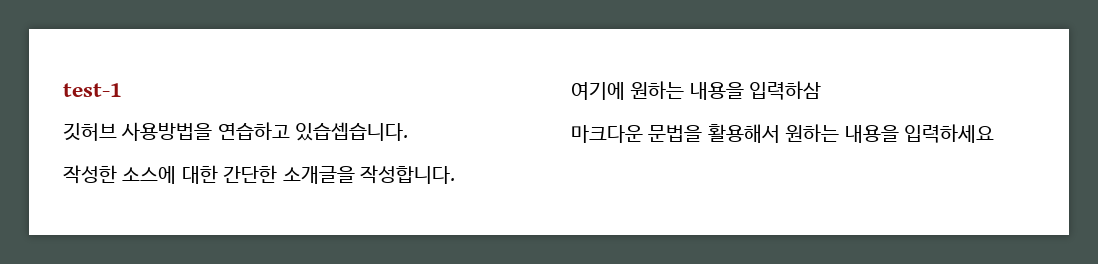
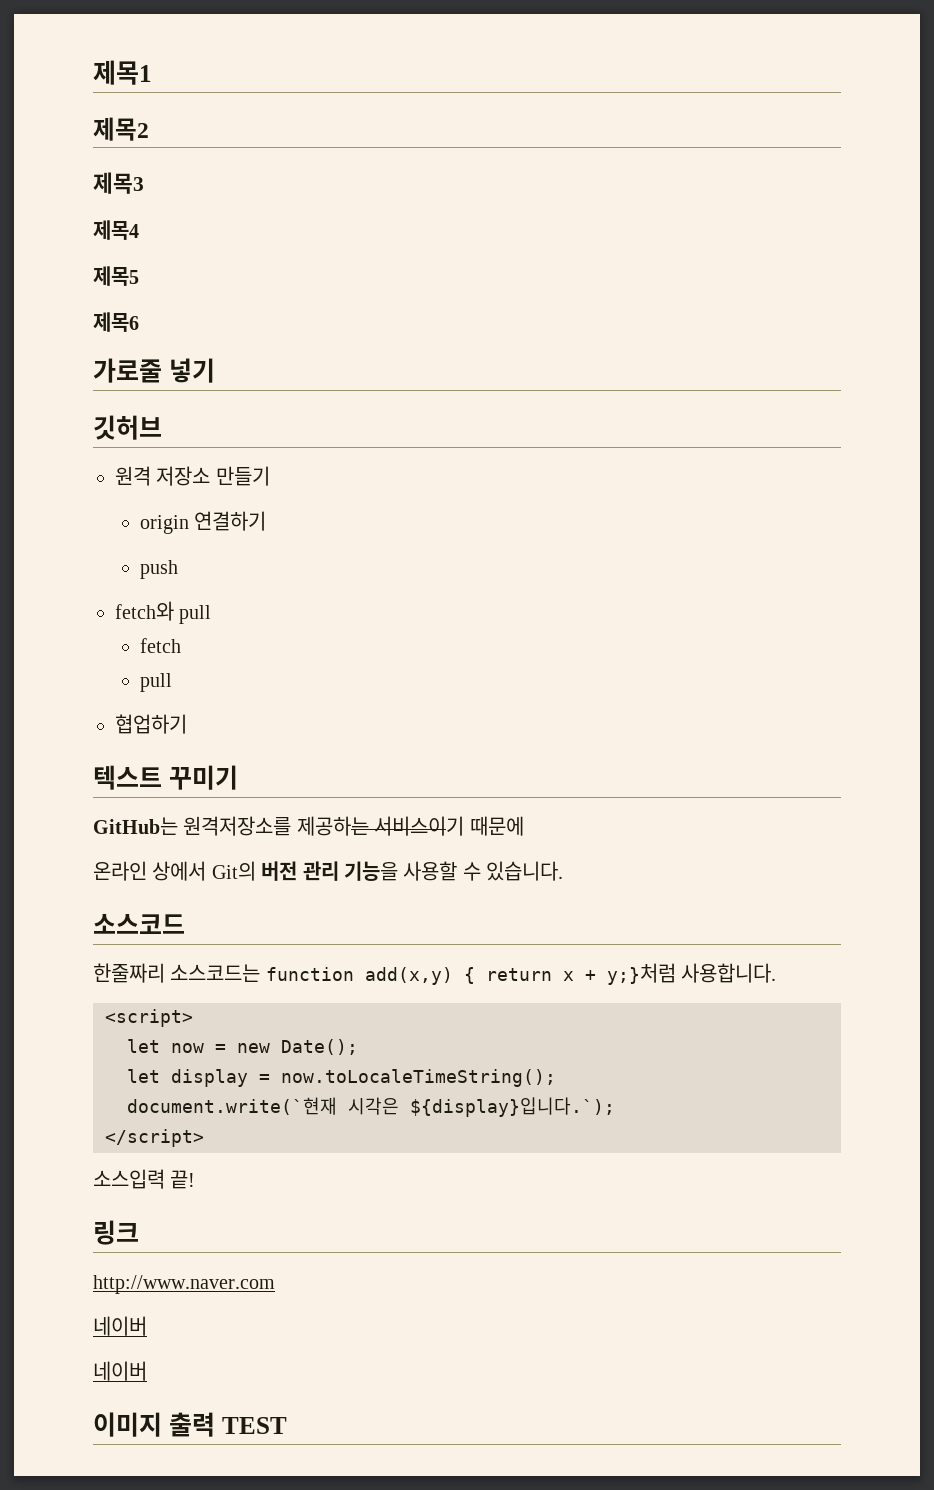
- test-1
- 깃허브 사용방법을 연습하고 있습셉습니다.
- 작성한 소스에 대한 간단한 소개글을 작성합니다.
- 여기에 원하는 내용을 입력하삼
- 마크다운 문법을 활용해서 원하는 내용을 입력하세요
+ 제목1
+ 제목2
+ 제목3
+ 제목4
+ 제목5
+ 제목6
+ 가로줄 넣기
+ 깃허브
+ 원격 저장소 만들기
+ origin 연결하기
+ push
+ fetch와 pull
+ fetch
+ pull
+ 협업하기
+ 텍스트 꾸미기
+ GitHub는 원격저장소를 제공하는 서비스이기 때문에
+ 온라인 상에서 Git의 버전 관리 기능을 사용할 수 있습니다.
+ 소스코드
+ 한줄짜리 소스코드는 function add(x,y) { return x + y;}처럼 사용합니다.
+ <script>
+ let now = new Date();
+ let display = now.toLocaleTimeString();
+ document.write(`현재 시각은 ${display}입니다.`);
+ </script>
+ 소스입력 끝!
+ 링크
+ http://www.naver.com
+ 네이버
+ 네이버
+ 이미지 출력 TEST

